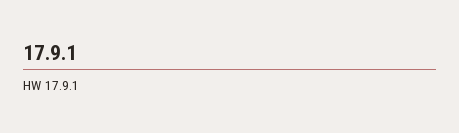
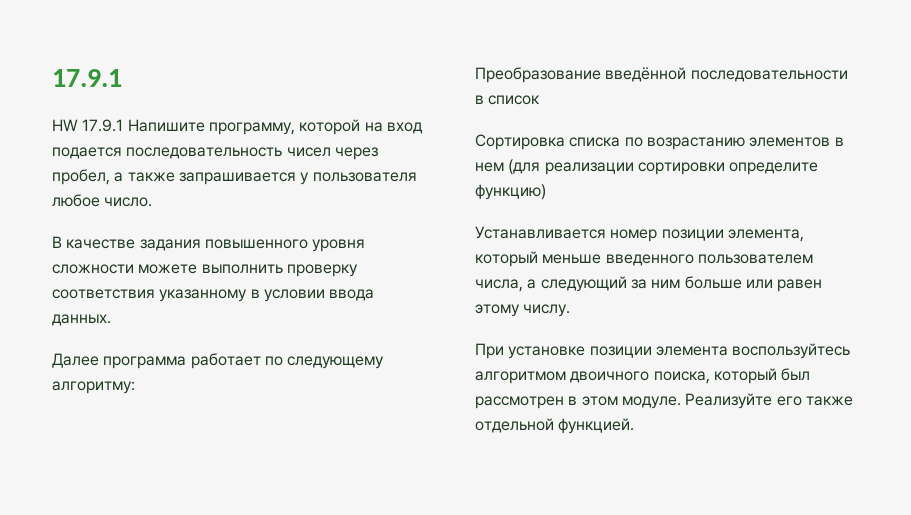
- HW 17.9.1
+ HW 17.9.1 Напишите программу, которой на вход подается последовательность чисел через пробел, а также запрашивается у пользователя любое число.
+ В качестве задания повышенного уровня сложности можете выполнить проверку соответствия указанному в условии ввода данных.
+ Далее программа работает по следующему алгоритму:
+ Преобразование введённой последовательности в список
+ Сортировка списка по возрастанию элементов в нем (для реализации сортировки определите функцию)
+ Устанавливается номер позиции элемента, который меньше введенного пользователем числа, а следующий за ним больше или равен этому числу.
+ При установке позиции элемента воспользуйтесь алгоритмом двоичного поиска, который был рассмотрен в этом модуле. Реализуйте его также отдельной функцией.

